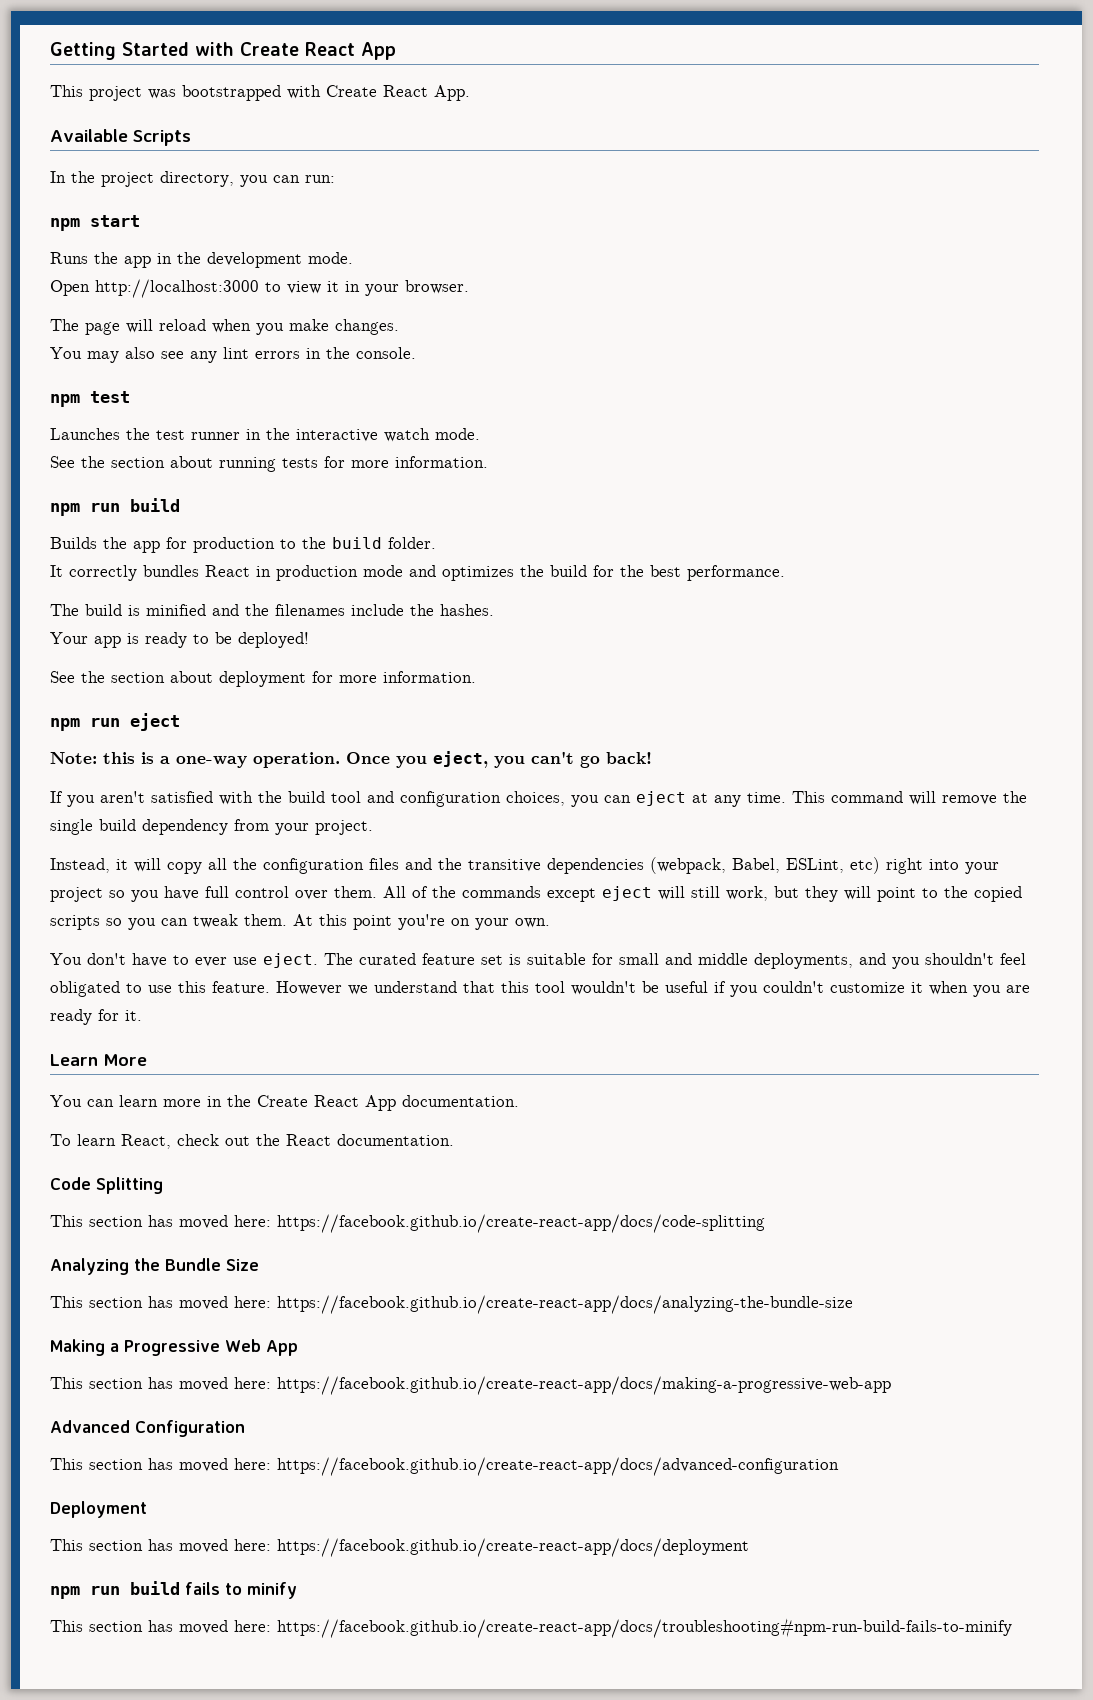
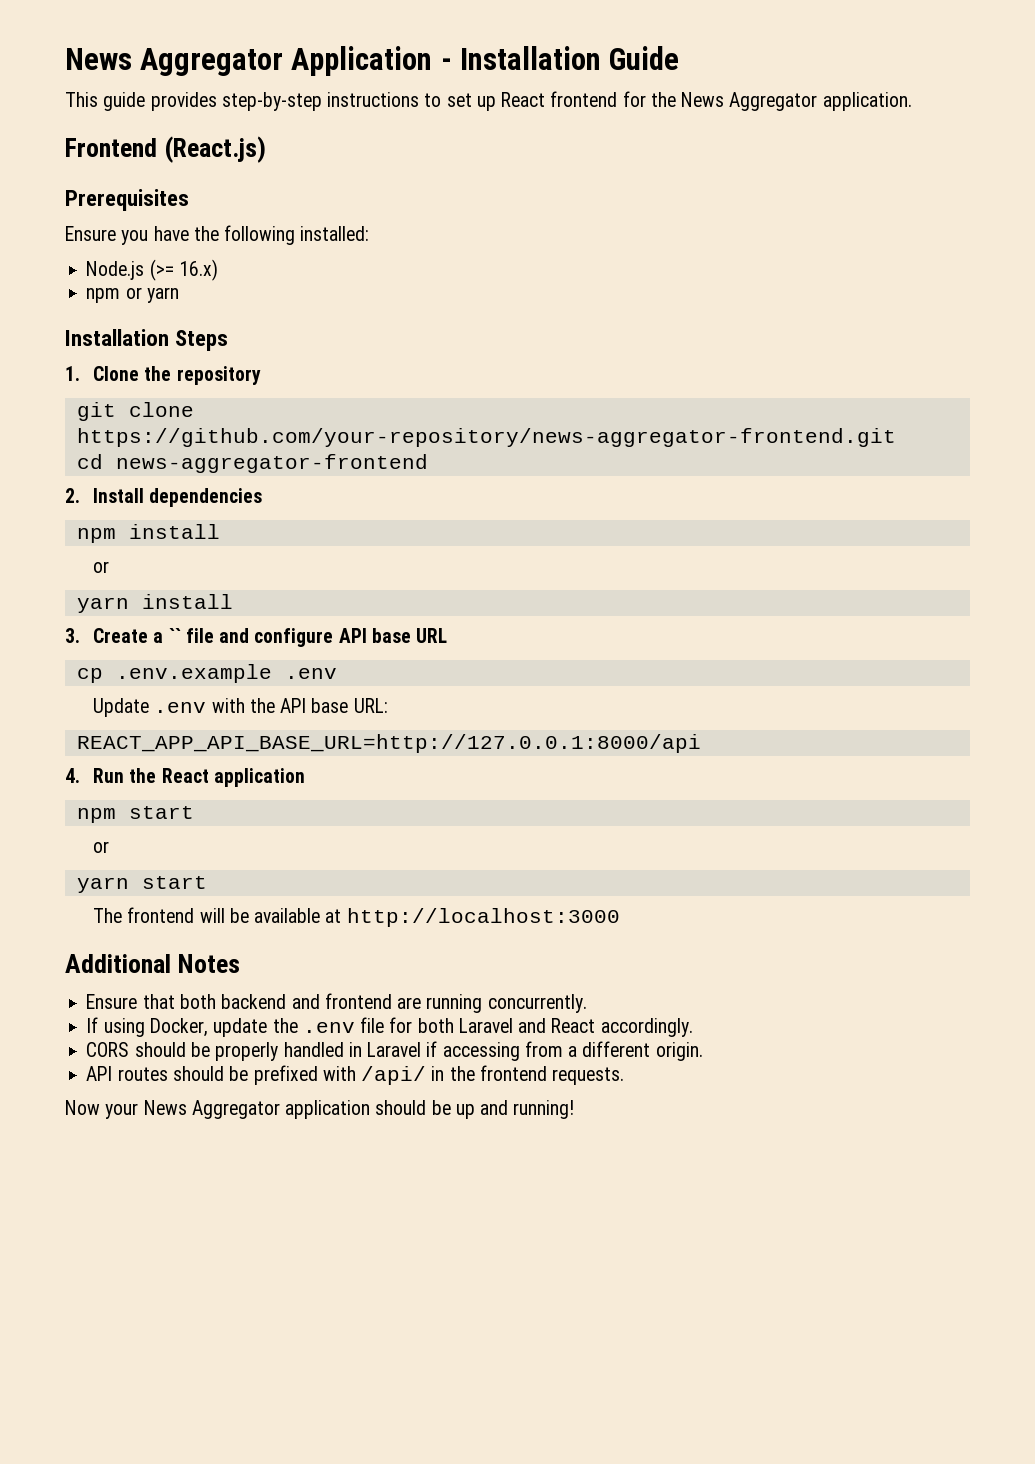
- Getting Started with Create React App
- This project was bootstrapped with Create React App.
- Available Scripts
- In the project directory, you can run:
+ News Aggregator Application - Installation Guide
+ This guide provides step-by-step instructions to set up React frontend for the News Aggregator application.
+ Frontend (React.js)
+ Prerequisites
+ Ensure you have the following installed:
+ Node.js (>= 16.x)
+ npm or yarn
+ Installation Steps
+ 1. Clone the repository
+ git clone https://github.com/your-repository/news-aggregator-frontend.git
+ cd news-aggregator-frontend
+ 2. Install dependencies
+ npm install
+ or
+ yarn install
+ 3. Create a `` file and configure API base URL
+ cp .env.example .env
+ Update .env with the API base URL:
+ REACT_APP_API_BASE_URL=http://127.0.0.1:8000/api
+ 4. Run the React application
  npm start
- Runs the app in the development mode.
- Open http://localhost:3000 to view it in your browser.
- The page will reload when you make changes.
- You may also see any lint errors in the console.
- npm test
- Launches the test runner in the interactive watch mode.
- See the section about running tests for more information.
- npm run build
- Builds the app for production to the build folder.
- It correctly bundles React in production mode and optimizes the build for the best performance.
- The build is minified and the filenames include the hashes.
- Your app is ready to be deployed!
- See the section about deployment for more information.
- npm run eject
- Note: this is a one-way operation. Once you eject, you can't go back!
- If you aren't satisfied with the build tool and configuration choices, you can eject at any time. This command will remove the single build dependency from your project.
- Instead, it will copy all the configuration files and the transitive dependencies (webpack, Babel, ESLint, etc) right into your project so you have full control over them. All of the commands except eject will still work, but they will point to the copied scripts so you can tweak them. At this point you're on your own.
- You don't have to ever use eject. The curated feature set is suitable for small and middle deployments, and you shouldn't feel obligated to use this feature. However we understand that this tool wouldn't be useful if you couldn't customize it when you are ready for it.
- Learn More
- You can learn more in the Create React App documentation.
- To learn React, check out the React documentation.
- Code Splitting
- This section has moved here: https://facebook.github.io/create-react-app/docs/code-splitting
- Analyzing the Bundle Size
- This section has moved here: https://facebook.github.io/create-react-app/docs/analyzing-the-bundle-size
- Making a Progressive Web App
- This section has moved here: https://facebook.github.io/create-react-app/docs/making-a-progressive-web-app
- Advanced Configuration
- This section has moved here: https://facebook.github.io/create-react-app/docs/advanced-configuration
- Deployment
- This section has moved here: https://facebook.github.io/create-react-app/docs/deployment
- npm run build fails to minify
- This section has moved here: https://facebook.github.io/create-react-app/docs/troubleshooting#npm-run-build-fails-to-minify
+ or
+ yarn start
+ The frontend will be available at http://localhost:3000
+ Additional Notes
+ Ensure that both backend and frontend are running concurrently.
+ If using Docker, update the .env file for both Laravel and React accordingly.
+ CORS should be properly handled in Laravel if accessing from a different origin.
+ API routes should be prefixed with /api/ in the frontend requests.
+ Now your News Aggregator application should be up and running!

